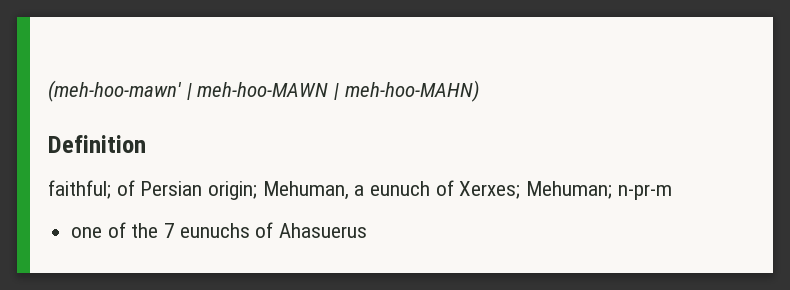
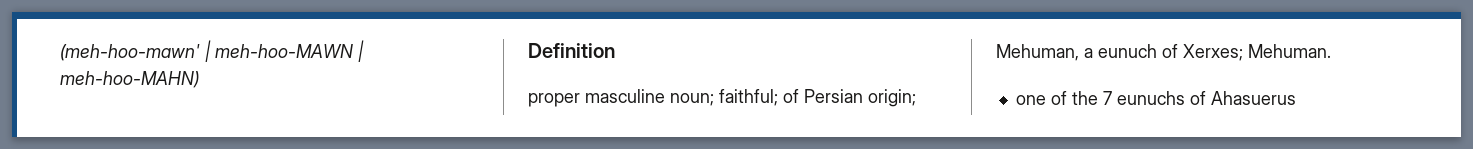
- faithful; of Persian origin; Mehuman, a eunuch of Xerxes; Mehuman; n-pr-m
+ proper masculine noun; faithful; of Persian origin; Mehuman, a eunuch of Xerxes; Mehuman.

